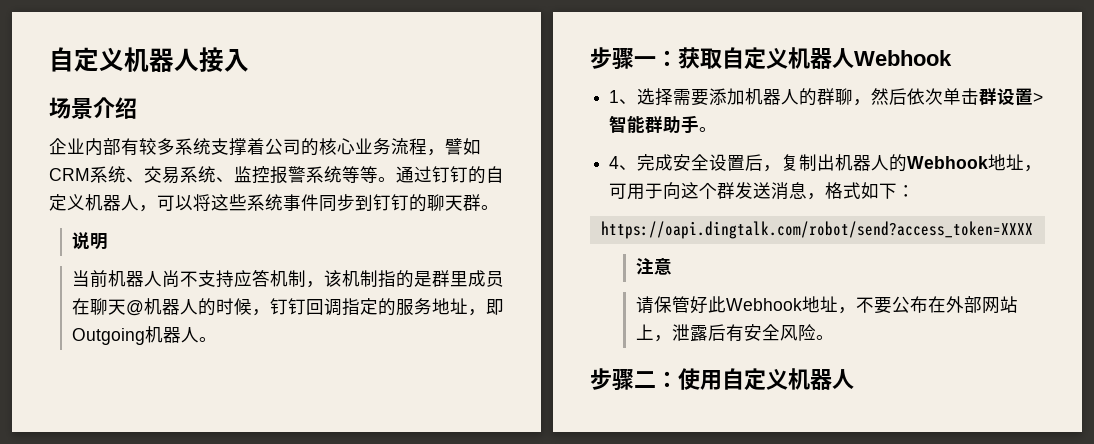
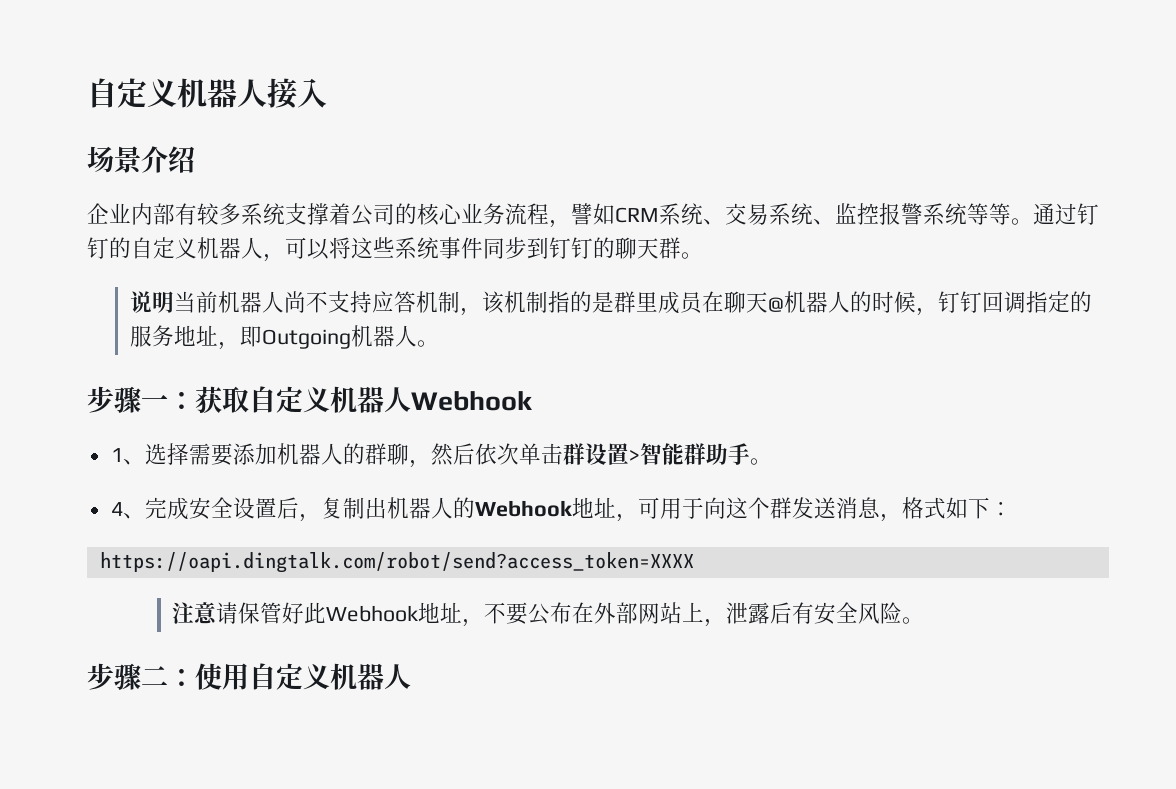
- 说明
- 当前机器人尚不支持应答机制，该机制指的是群里成员在聊天@机器人的时候，钉钉回调指定的服务地址，即Outgoing机器人。
+ 说明当前机器人尚不支持应答机制，该机制指的是群里成员在聊天@机器人的时候，钉钉回调指定的服务地址，即Outgoing机器人。
- 注意
- 请保管好此Webhook地址，不要公布在外部网站上，泄露后有安全风险。
+ 注意请保管好此Webhook地址，不要公布在外部网站上，泄露后有安全风险。

